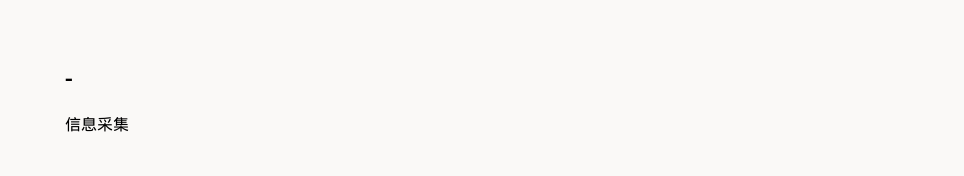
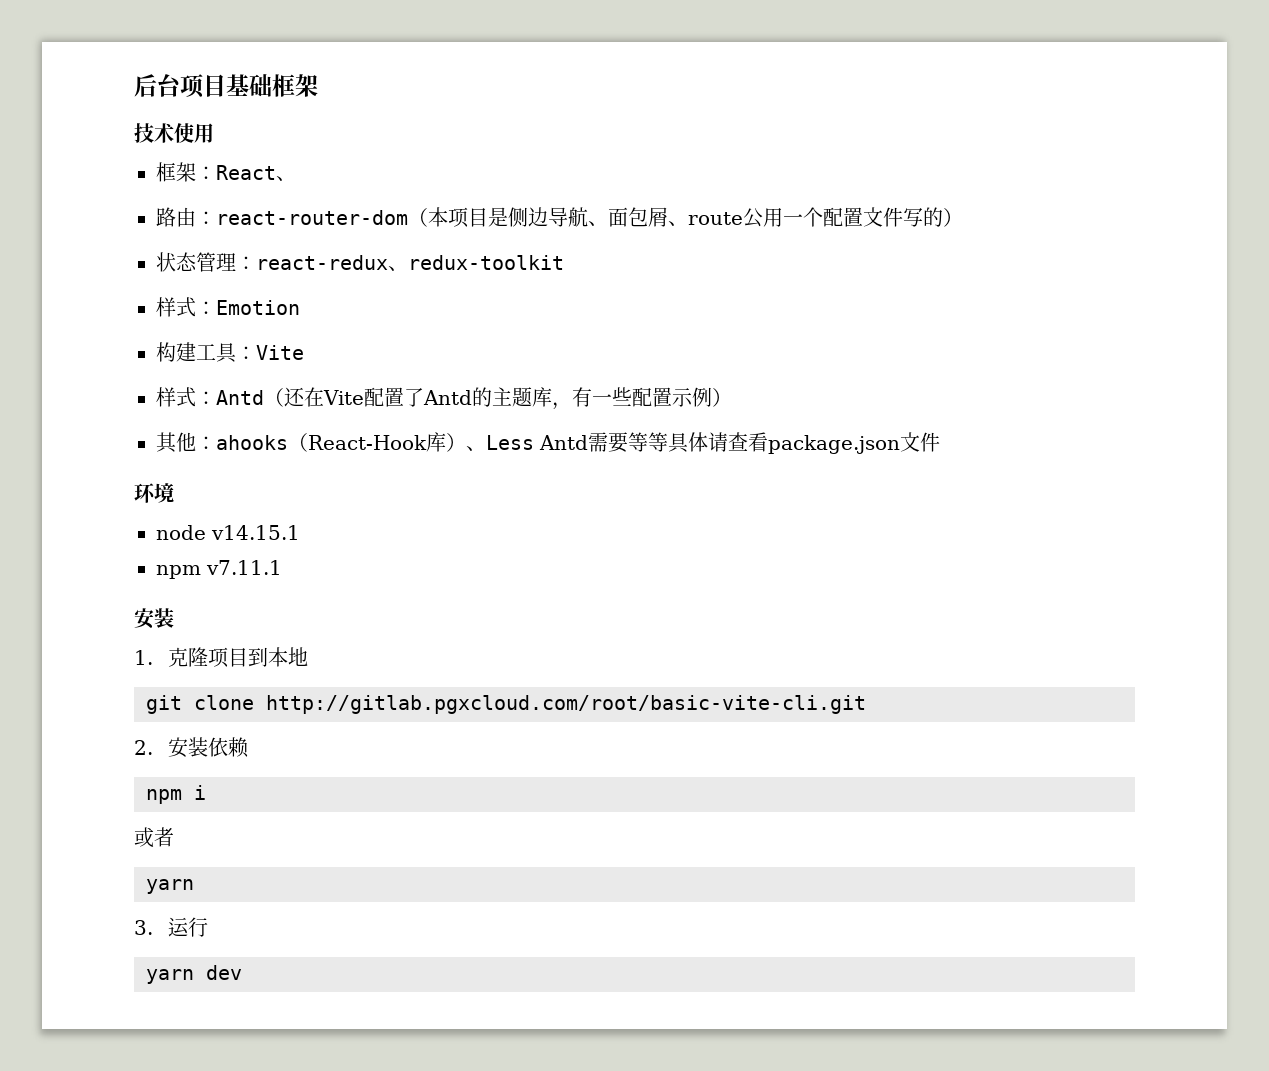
- -
- 信息采集
+ 后台项目基础框架
+ 技术使用
+ 框架：React、
+ 路由：react-router-dom（本项目是侧边导航、面包屑、route公用一个配置文件写的）
+ 状态管理：react-redux、redux-toolkit
+ 样式：Emotion
+ 构建工具：Vite
+ 样式：Antd（还在Vite配置了Antd的主题库，有一些配置示例）
+ 其他：ahooks（React-Hook库）、Less Antd需要等等具体请查看package.json文件
+ 环境
+ node v14.15.1
+ npm v7.11.1
+ 安装
+ 1.克隆项目到本地
+ git clone http://gitlab.pgxcloud.com/root/basic-vite-cli.git
+ 2.安装依赖
+ npm i
+ 或者
+ yarn
+ 3.运行
+ yarn dev

